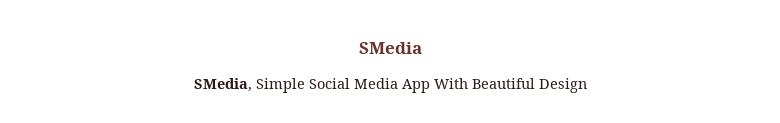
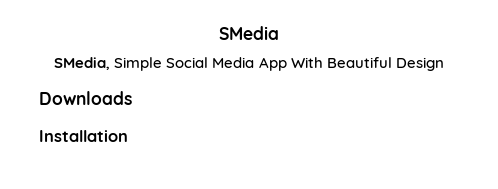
+ Downloads
+ Installation

